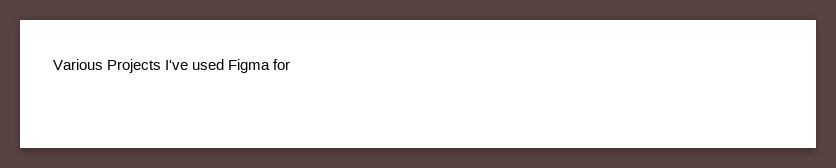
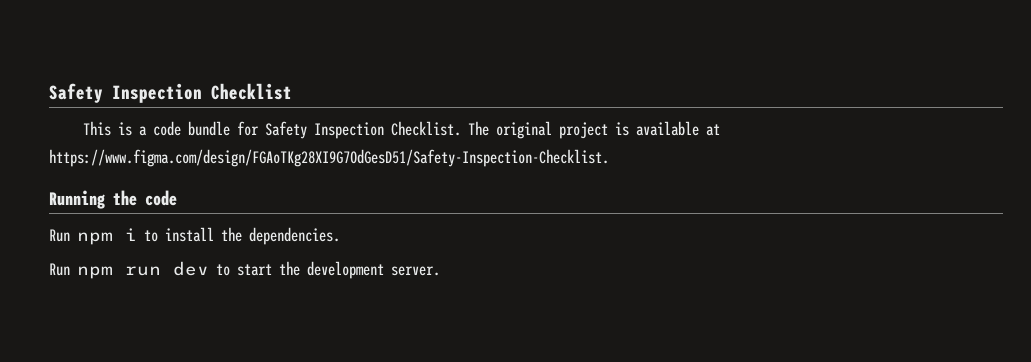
- Various Projects I've used Figma for
+ Safety Inspection Checklist
+ This is a code bundle for Safety Inspection Checklist. The original project is available at https://www.figma.com/design/FGAoTKg28XI9G7OdGesD51/Safety-Inspection-Checklist.
+ Running the code
+ Run npm i to install the dependencies.
+ Run npm run dev to start the development server.

